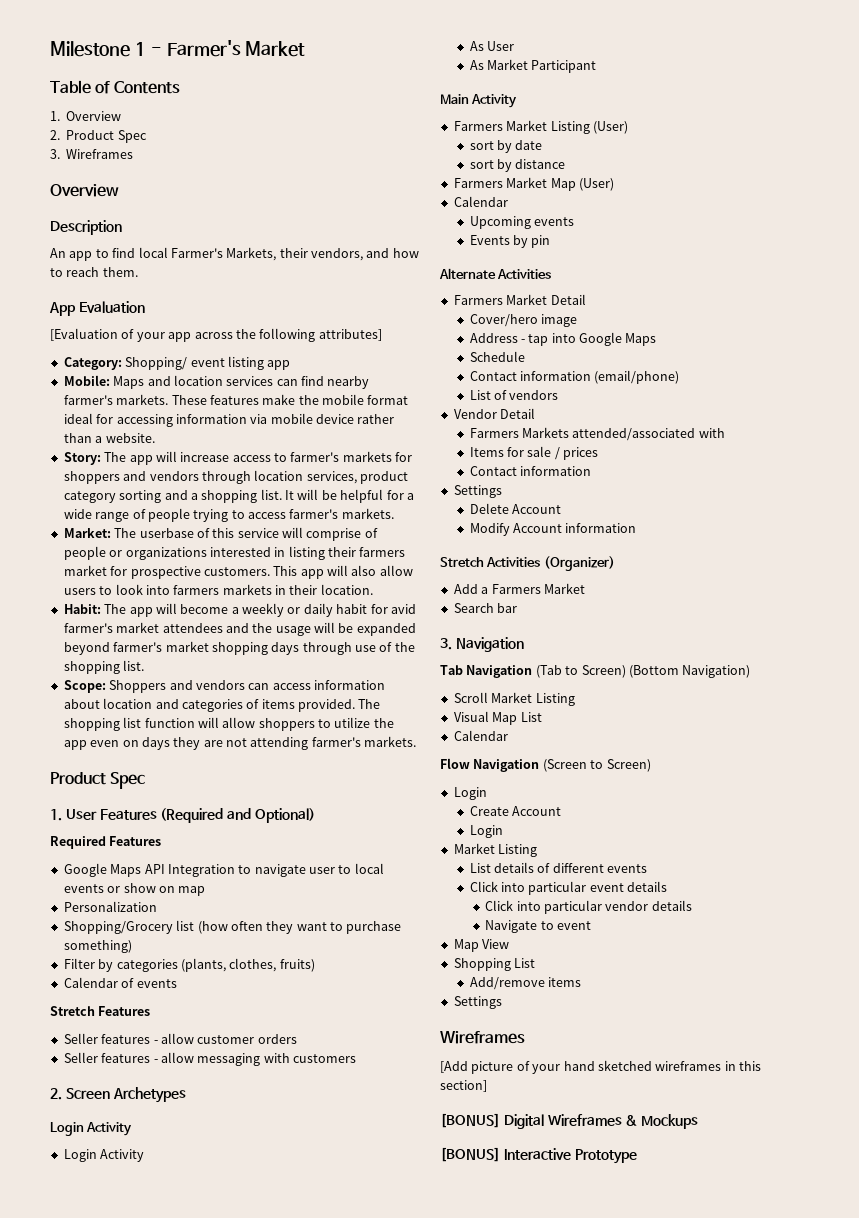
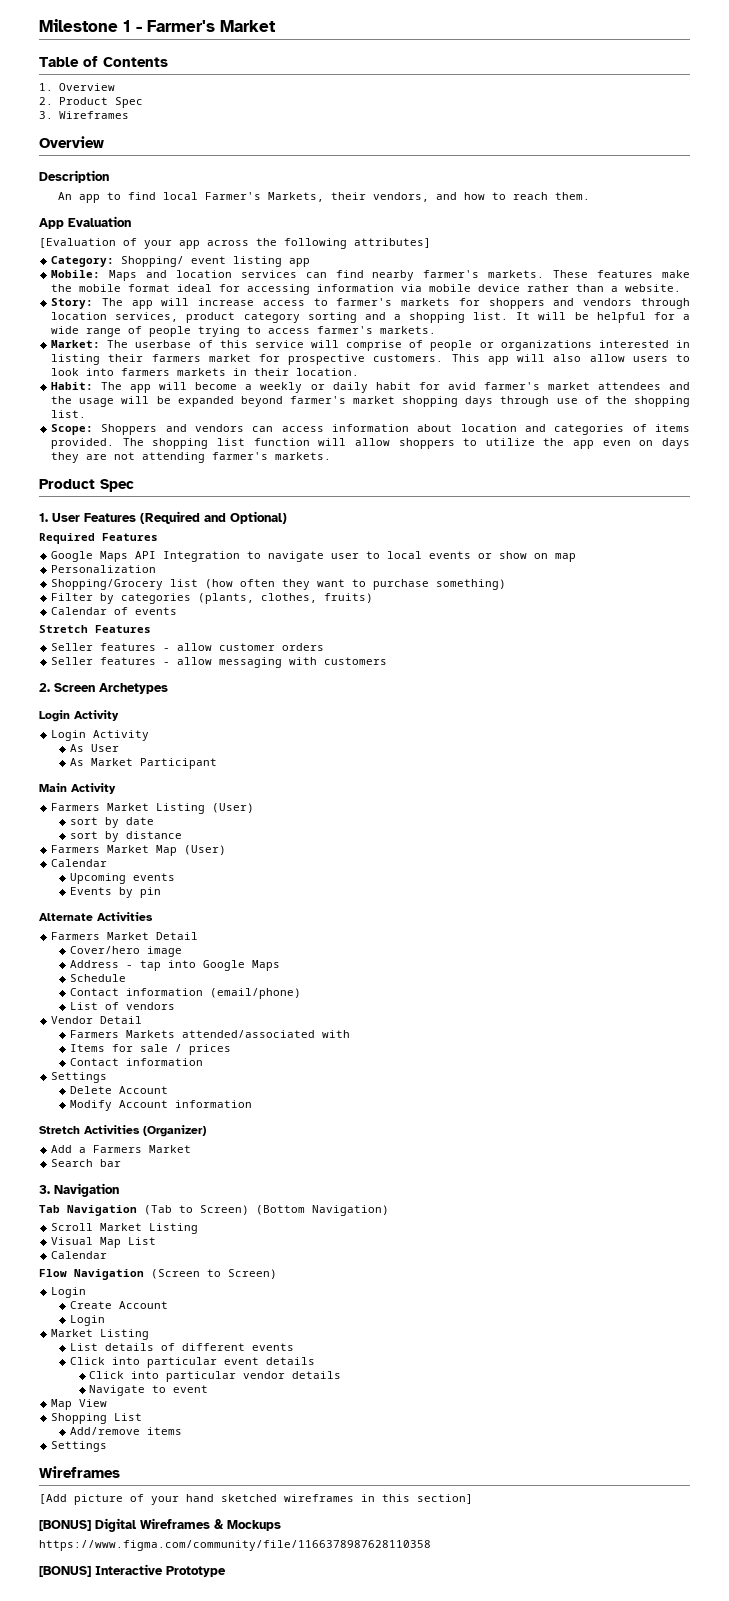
+ https://www.figma.com/community/file/1166378987628110358

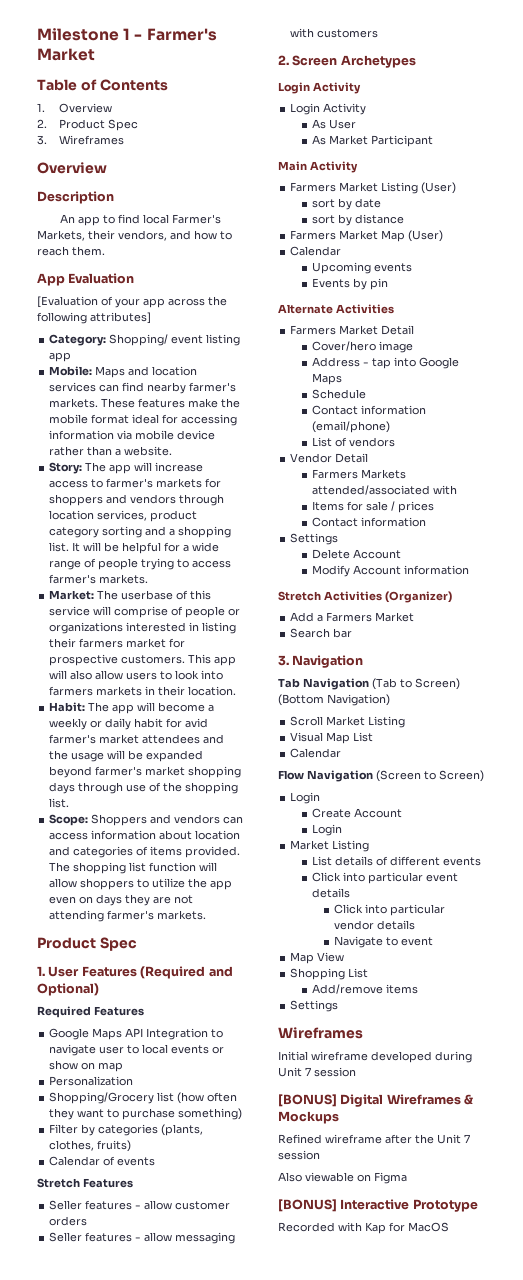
- [Add picture of your hand sketched wireframes in this section]
+ Initial wireframe developed during Unit 7 session
- https://www.figma.com/community/file/1166378987628110358
+ Refined wireframe after the Unit 7 session
+ Also viewable on Figma
  [BONUS] Interactive Prototype
+ Recorded with Kap for MacOS

